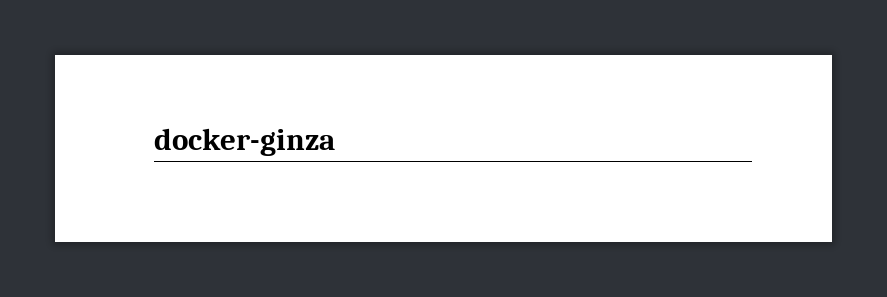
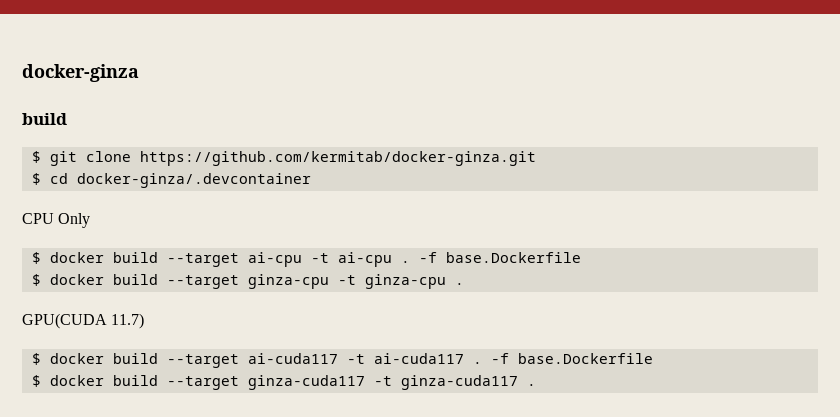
  docker-ginza
+ build
+ $ git clone https://github.com/kermitab/docker-ginza.git
+ $ cd docker-ginza/.devcontainer
+ CPU Only
+ $ docker build --target ai-cpu -t ai-cpu . -f base.Dockerfile
+ $ docker build --target ginza-cpu -t ginza-cpu .
+ GPU(CUDA 11.7)
+ $ docker build --target ai-cuda117 -t ai-cuda117 . -f base.Dockerfile
+ $ docker build --target ginza-cuda117 -t ginza-cuda117 .

